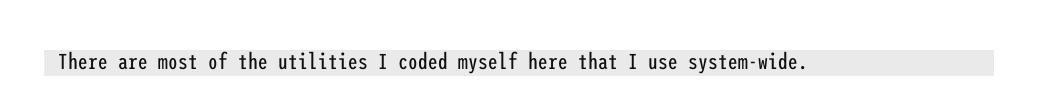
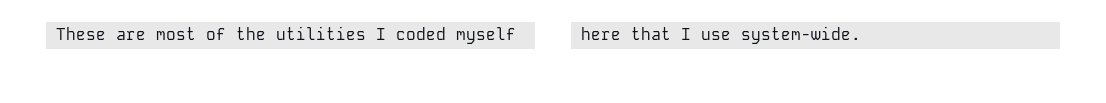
- There are most of the utilities I coded myself here that I use system-wide.
+ These are most of the utilities I coded myself here that I use system-wide.

